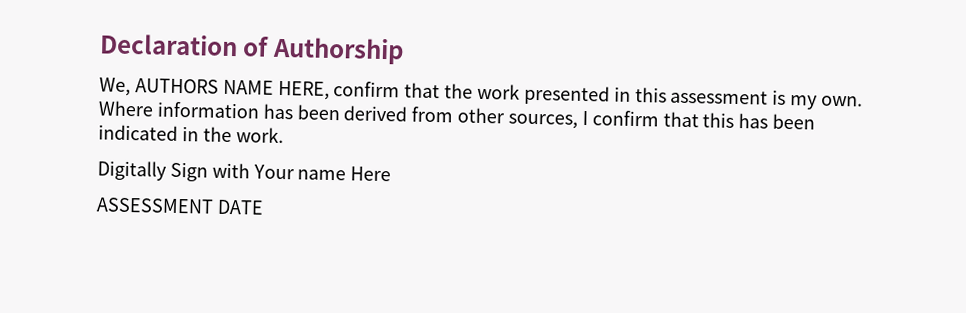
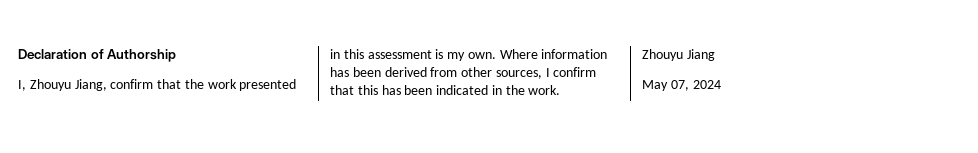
- We, AUTHORS NAME HERE, confirm that the work presented in this assessment is my own.
+ I, Zhouyu Jiang, confirm that the work presented in this assessment is my own.
- Digitally Sign with Your name Here
- ASSESSMENT DATE
+ Zhouyu Jiang
+ May 07, 2024

